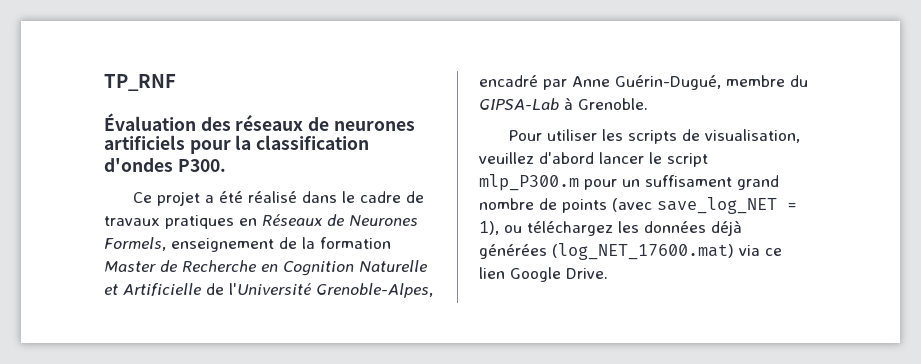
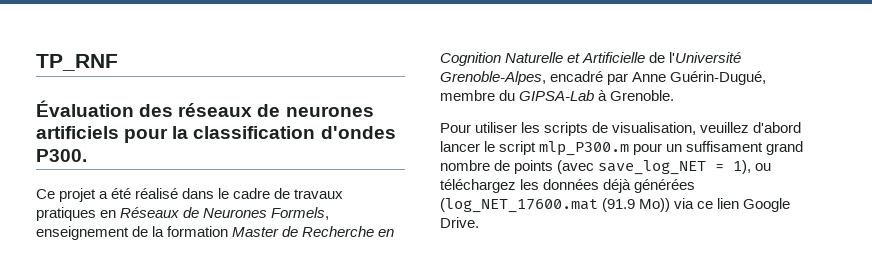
- Pour utiliser les scripts de visualisation, veuillez d'abord lancer le script mlp_P300.m pour un suffisament grand nombre de points (avec save_log_NET = 1), ou téléchargez les données déjà générées (log_NET_17600.mat) via ce lien Google Drive.
+ Pour utiliser les scripts de visualisation, veuillez d'abord lancer le script mlp_P300.m pour un suffisament grand nombre de points (avec save_log_NET = 1), ou téléchargez les données déjà générées (log_NET_17600.mat (91.9 Mo)) via ce lien Google Drive.

